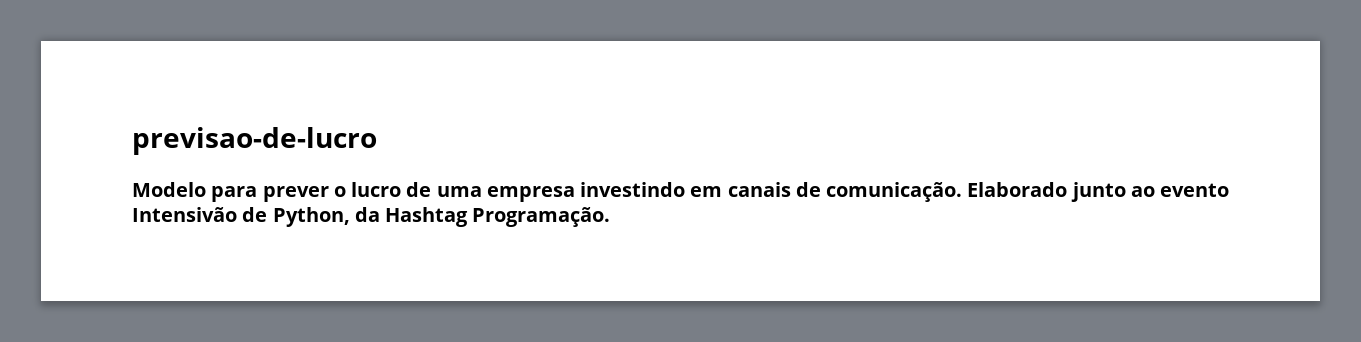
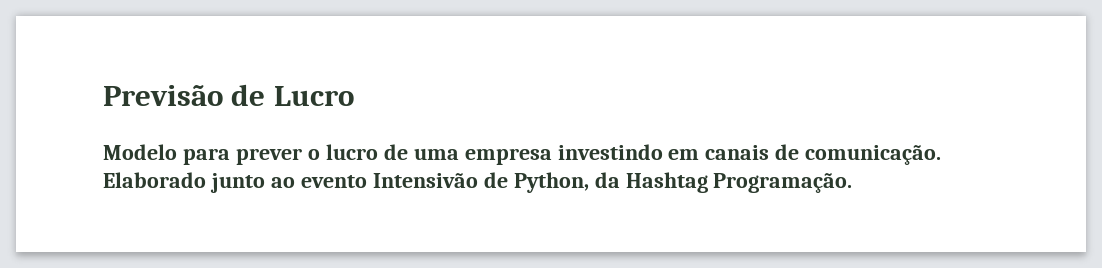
- previsao-de-lucro
+ Previsão de Lucro

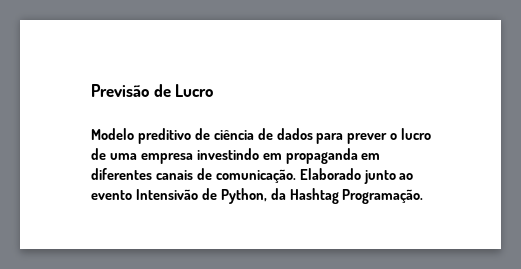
- Modelo para prever o lucro de uma empresa investindo em canais de comunicação.
+ Modelo preditivo de ciência de dados para prever o lucro de uma empresa investindo em propaganda em diferentes canais de comunicação.

